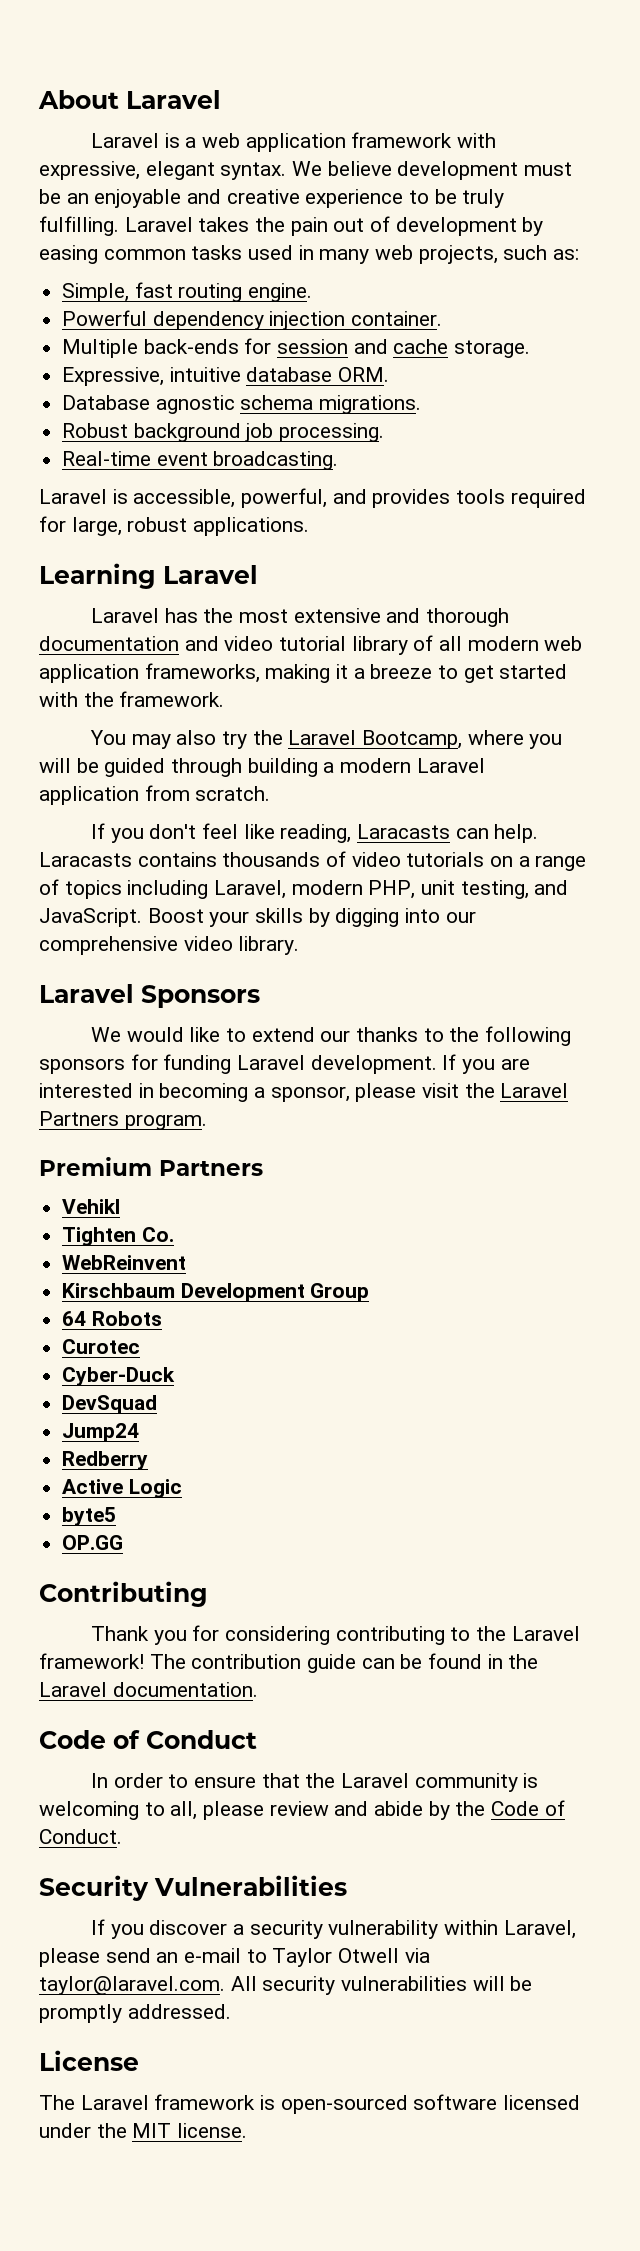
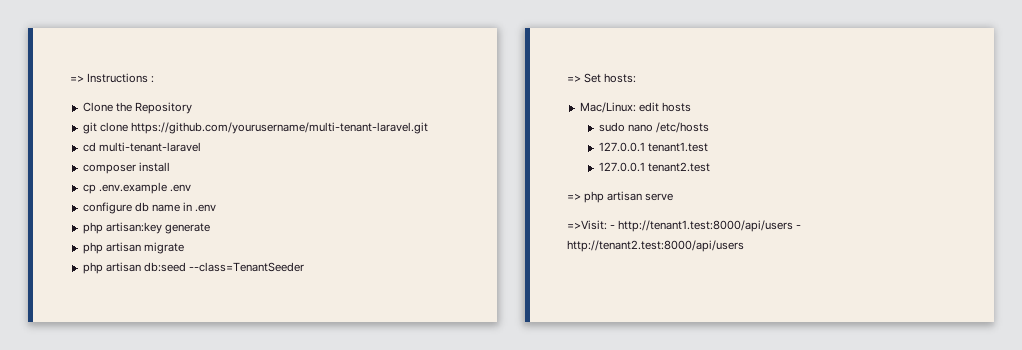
- About Laravel
- Laravel is a web application framework with expressive, elegant syntax. We believe development must be an enjoyable and creative experience to be truly fulfilling. Laravel takes the pain out of development by easing common tasks used in many web projects, such as:
- Simple, fast routing engine.
- Powerful dependency injection container.
- Multiple back-ends for session and cache storage.
- Expressive, intuitive database ORM.
- Database agnostic schema migrations.
- Robust background job processing.
- Real-time event broadcasting.
- Laravel is accessible, powerful, and provides tools required for large, robust applications.
- Learning Laravel
- Laravel has the most extensive and thorough documentation and video tutorial library of all modern web application frameworks, making it a breeze to get started with the framework.
- You may also try the Laravel Bootcamp, where you will be guided through building a modern Laravel application from scratch.
- If you don't feel like reading, Laracasts can help. Laracasts contains thousands of video tutorials on a range of topics including Laravel, modern PHP, unit testing, and JavaScript. Boost your skills by digging into our comprehensive video library.
- Laravel Sponsors
- We would like to extend our thanks to the following sponsors for funding Laravel development. If you are interested in becoming a sponsor, please visit the Laravel Partners program.
- Premium Partners
- Vehikl
- Tighten Co.
- WebReinvent
- Kirschbaum Development Group
- 64 Robots
- Curotec
- Cyber-Duck
- DevSquad
- Jump24
- Redberry
- Active Logic
- byte5
- OP.GG
- Contributing
- Thank you for considering contributing to the Laravel framework! The contribution guide can be found in the Laravel documentation.
- Code of Conduct
- In order to ensure that the Laravel community is welcoming to all, please review and abide by the Code of Conduct.
- Security Vulnerabilities
- If you discover a security vulnerability within Laravel, please send an e-mail to Taylor Otwell via taylor@laravel.com. All security vulnerabilities will be promptly addressed.
- License
- The Laravel framework is open-sourced software licensed under the MIT license.
+ => Instructions :
+ Clone the Repository
+ git clone https://github.com/yourusername/multi-tenant-laravel.git
+ cd multi-tenant-laravel
+ composer install
+ cp .env.example .env
+ configure db name in .env
+ php artisan:key generate
+ php artisan migrate
+ php artisan db:seed --class=TenantSeeder
+ => Set hosts:
+ Mac/Linux: edit hosts
+ sudo nano /etc/hosts
+ 127.0.0.1 tenant1.test
+ 127.0.0.1 tenant2.test
+ => php artisan serve
+ =>Visit: - http://tenant1.test:8000/api/users - http://tenant2.test:8000/api/users

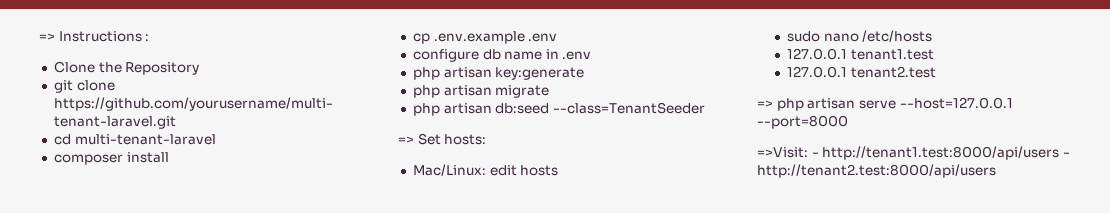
- php artisan:key generate
+ php artisan key:generate
- => php artisan serve
+ => php artisan serve --host=127.0.0.1 --port=8000

